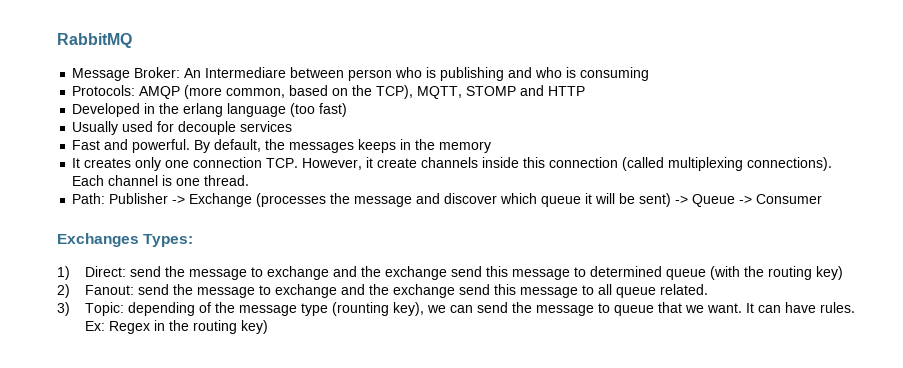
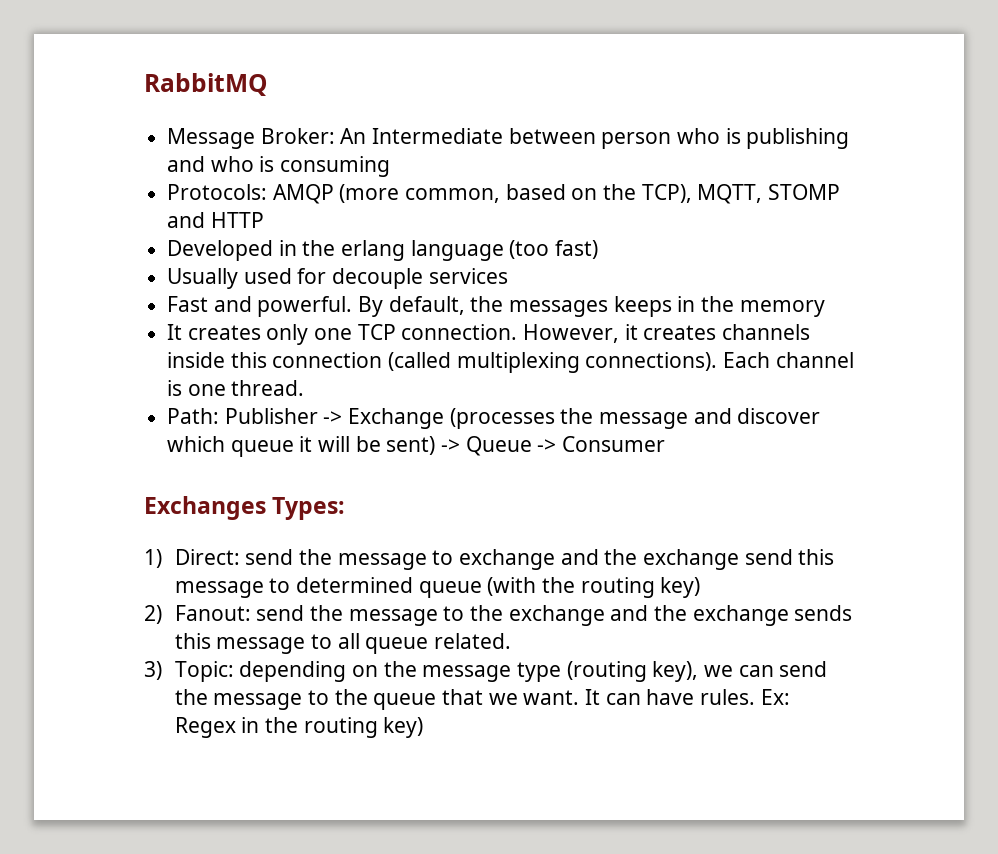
- Message Broker: An Intermediare between person who is publishing and who is consuming
+ Message Broker: An Intermediate between person who is publishing and who is consuming
- It creates only one connection TCP. However, it create channels inside this connection (called multiplexing connections).
+ It creates only one TCP connection. However, it creates channels inside this connection (called multiplexing connections).
- 2) Fanout: send the message to exchange and the exchange send this message to all queue related.
+ 2) Fanout: send the message to the exchange and the exchange sends this message to all queue related.
- 3) Topic: depending of the message type (rounting key), we can send the message to queue that we want.
+ 3) Topic: depending on the message type (routing key), we can send the message to the queue that we want.

